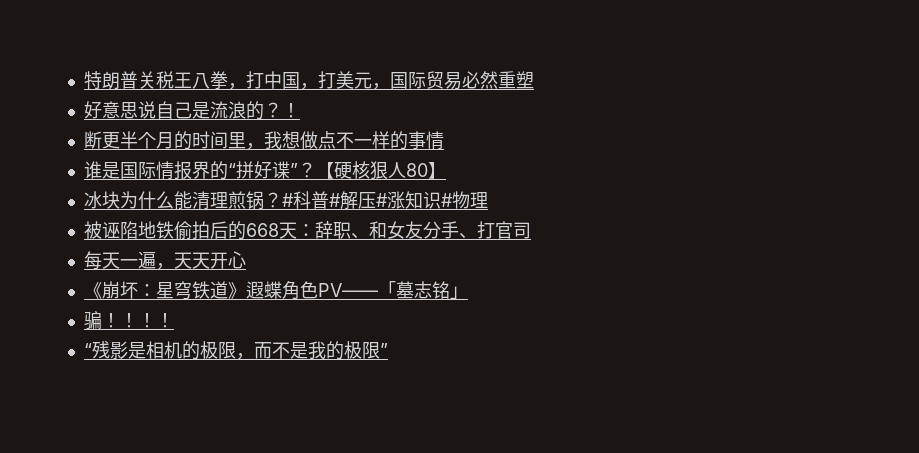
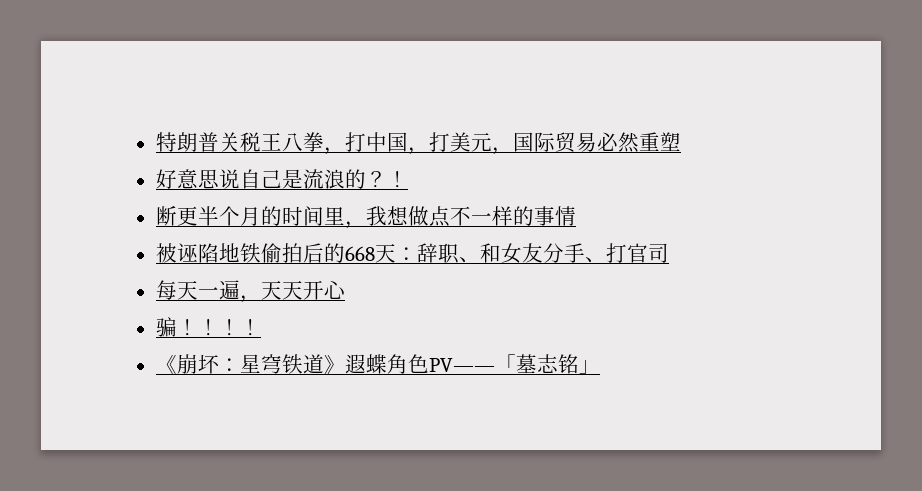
- 谁是国际情报界的“拼好谍”？【硬核狠人80】
- 冰块为什么能清理煎锅？#科普#解压#涨知识#物理
+ 骗！！！！
- 骗！！！！
- “残影是相机的极限，而不是我的极限”

